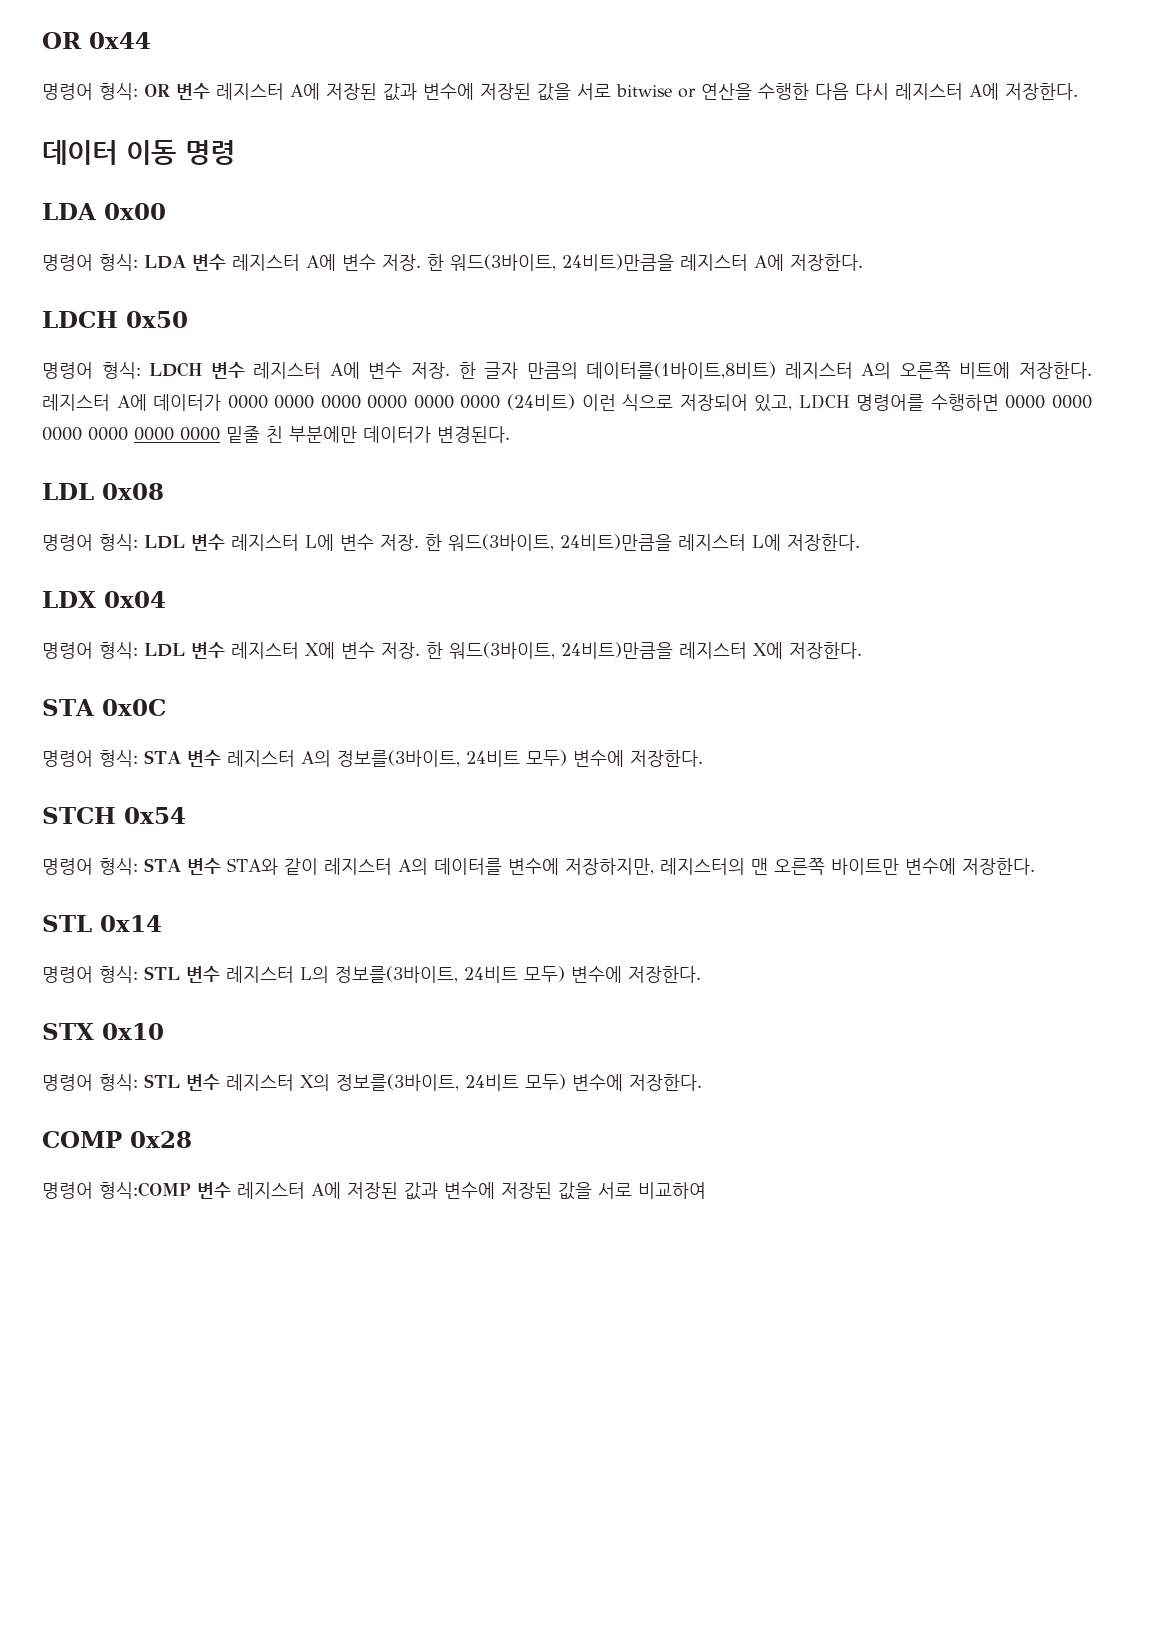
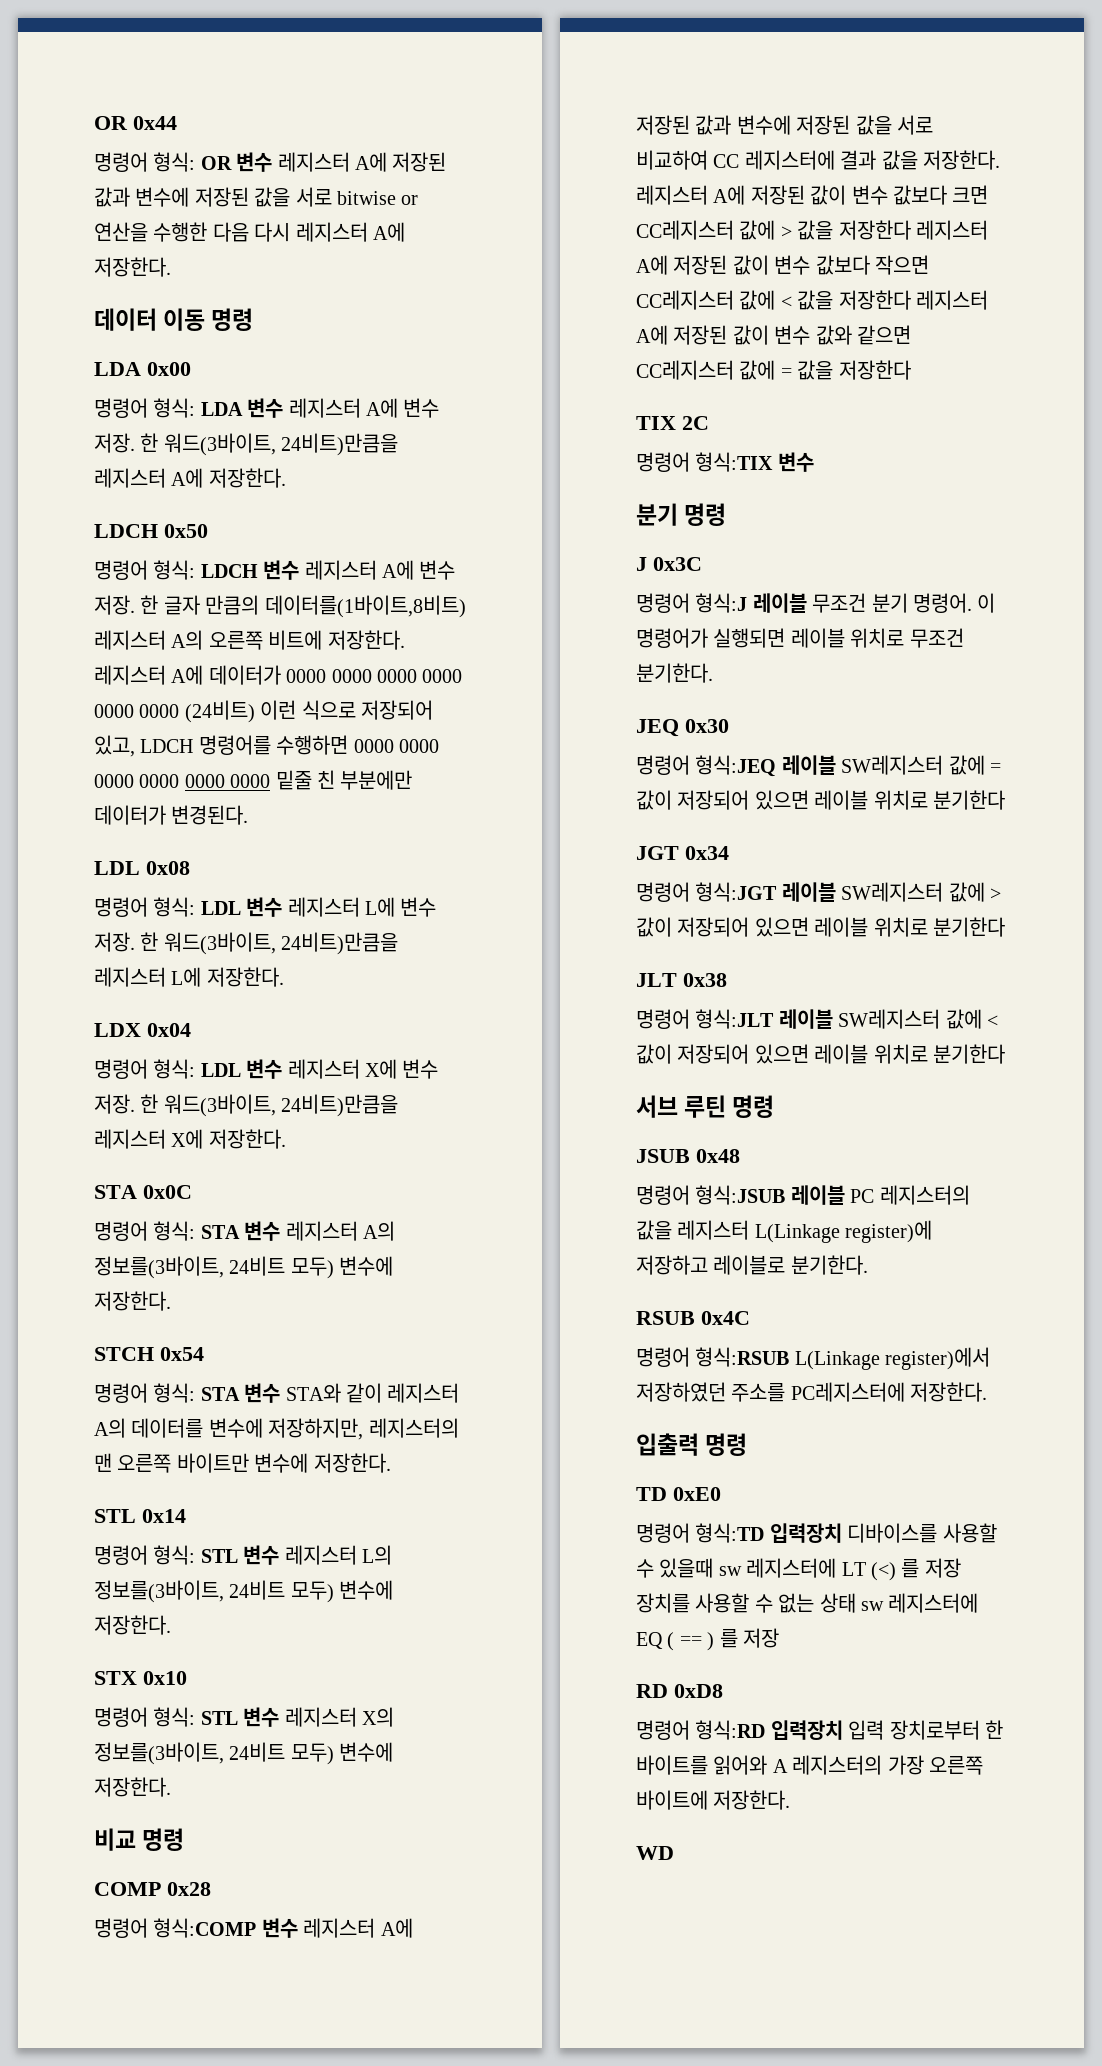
+ 비교 명령
- 명령어 형식:COMP 변수 레지스터 A에 저장된 값과 변수에 저장된 값을 서로 비교하여
+ 명령어 형식:COMP 변수 레지스터 A에 저장된 값과 변수에 저장된 값을 서로 비교하여 CC 레지스터에 결과 값을 저장한다. 레지스터 A에 저장된 값이 변수 값보다 크면 CC레지스터 값에 > 값을 저장한다 레지스터 A에 저장된 값이 변수 값보다 작으면 CC레지스터 값에 < 값을 저장한다 레지스터 A에 저장된 값이 변수 값와 같으면 CC레지스터 값에 = 값을 저장한다
+ TIX 2C
+ 명령어 형식:TIX 변수
+ 분기 명령
+ J 0x3C
+ 명령어 형식:J 레이블 무조건 분기 명령어. 이 명령어가 실행되면 레이블 위치로 무조건 분기한다.
+ JEQ 0x30
+ 명령어 형식:JEQ 레이블 SW레지스터 값에 = 값이 저장되어 있으면 레이블 위치로 분기한다
+ JGT 0x34
+ 명령어 형식:JGT 레이블 SW레지스터 값에 > 값이 저장되어 있으면 레이블 위치로 분기한다
+ JLT 0x38
+ 명령어 형식:JLT 레이블 SW레지스터 값에 < 값이 저장되어 있으면 레이블 위치로 분기한다
+ 서브 루틴 명령
+ JSUB 0x48
+ 명령어 형식:JSUB 레이블 PC 레지스터의 값을 레지스터 L(Linkage register)에 저장하고 레이블로 분기한다.
+ RSUB 0x4C
+ 명령어 형식:RSUB L(Linkage register)에서 저장하였던 주소를 PC레지스터에 저장한다.
+ 입출력 명령
+ TD 0xE0
+ 명령어 형식:TD 입력장치 디바이스를 사용할 수 있을때 sw 레지스터에 LT (<) 를 저장 장치를 사용할 수 없는 상태 sw 레지스터에 EQ ( == ) 를 저장
+ RD 0xD8
+ 명령어 형식:RD 입력장치 입력 장치로부터 한 바이트를 읽어와 A 레지스터의 가장 오른쪽 바이트에 저장한다.
+ WD

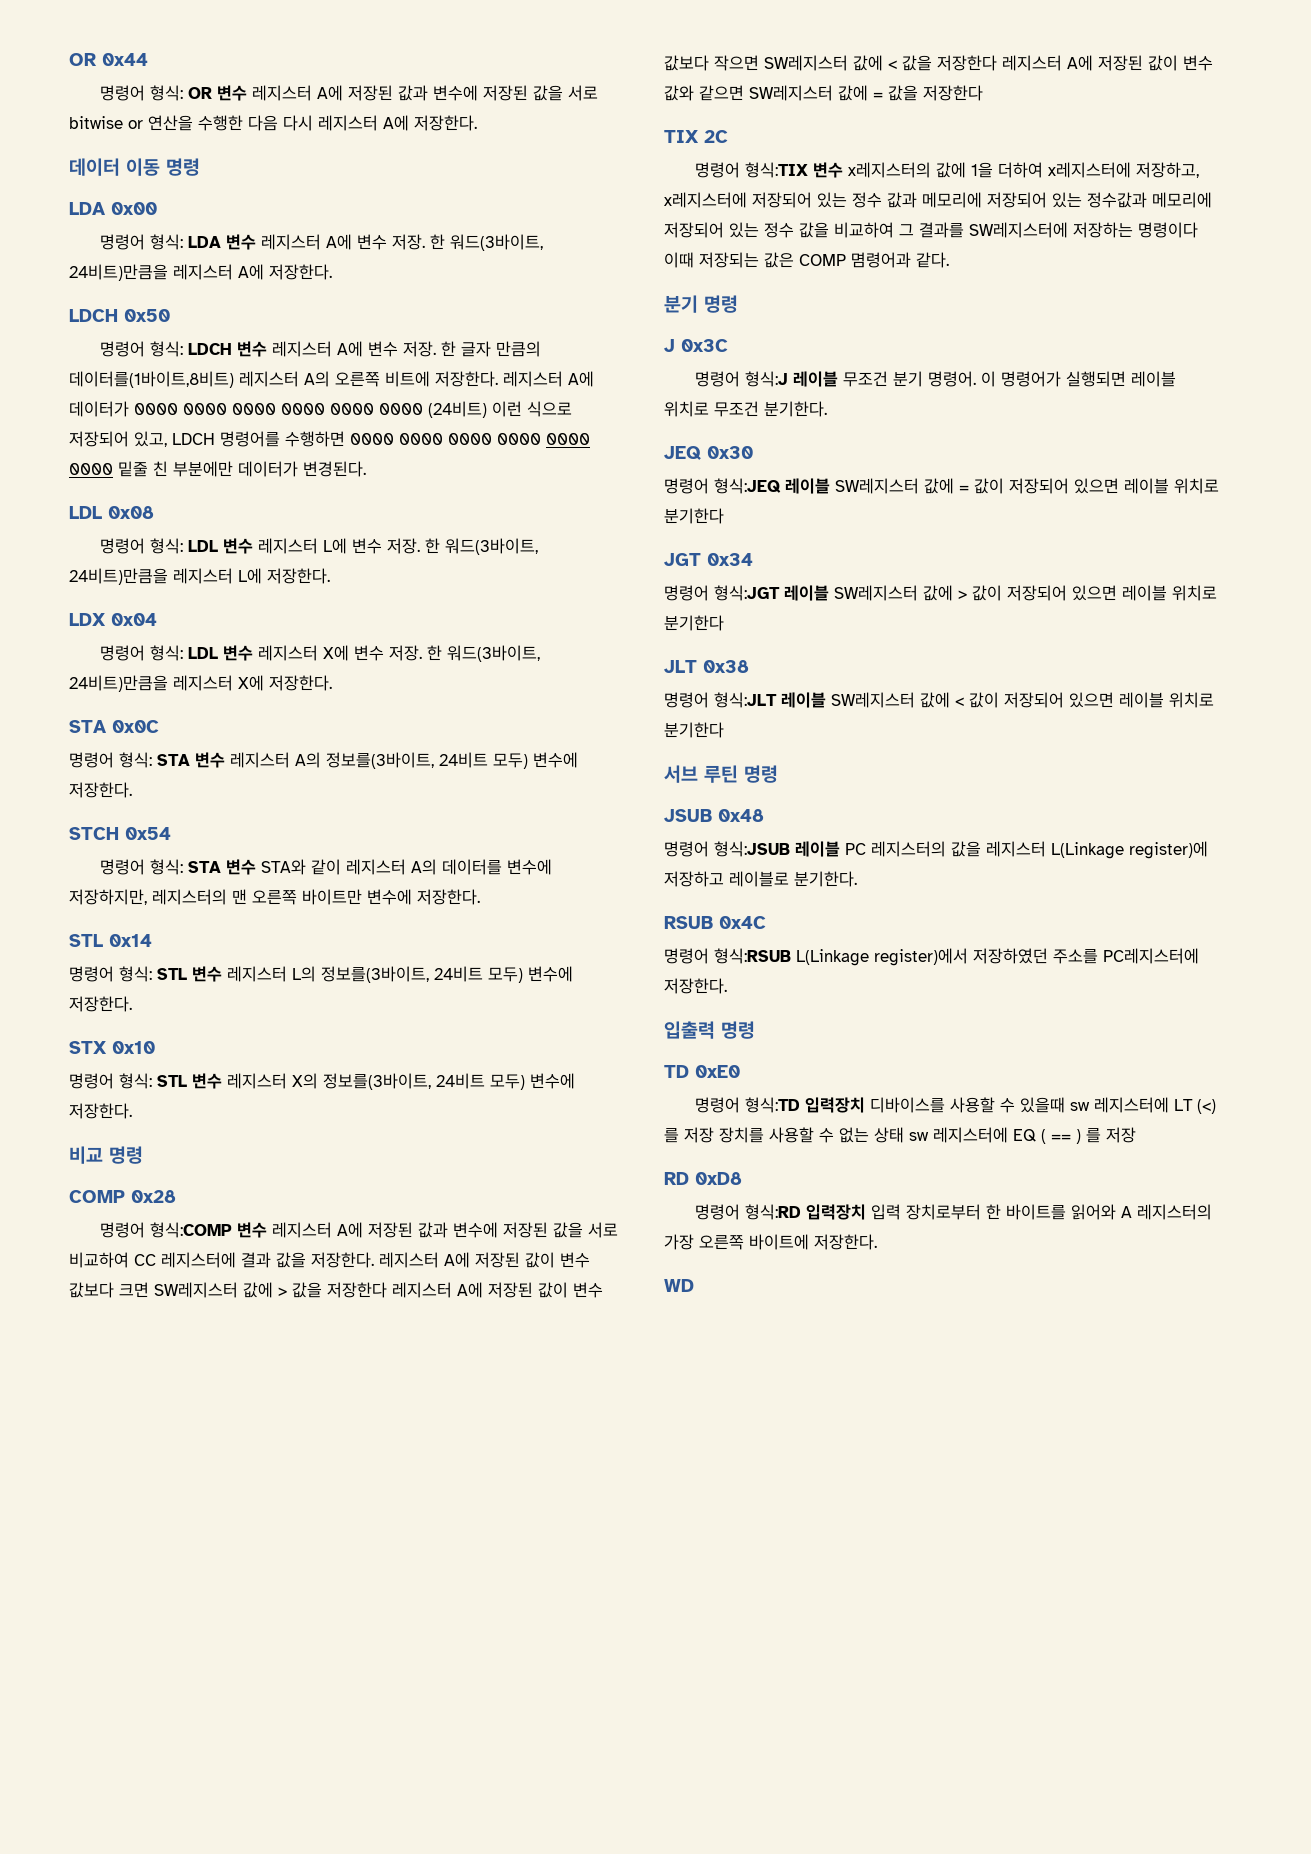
- 레지스터 A에 저장된 값이 변수 값보다 크면 CC레지스터 값에 > 값을 저장한다 레지스터 A에 저장된 값이 변수 값보다 작으면 CC레지스터 값에 < 값을 저장한다 레지스터 A에 저장된 값이 변수 값와 같으면 CC레지스터 값에 = 값을 저장한다
+ 레지스터 A에 저장된 값이 변수 값보다 크면 SW레지스터 값에 > 값을 저장한다 레지스터 A에 저장된 값이 변수 값보다 작으면 SW레지스터 값에 < 값을 저장한다 레지스터 A에 저장된 값이 변수 값와 같으면 SW레지스터 값에 = 값을 저장한다
- 명령어 형식:TIX 변수
+ 명령어 형식:TIX 변수 x레지스터의 값에 1을 더하여 x레지스터에 저장하고, x레지스터에 저장되어 있는 정수 값과 메모리에 저장되어 있는 정수값과 메모리에 저장되어 있는 정수 값을 비교하여 그 결과를 SW레지스터에 저장하는 명령이다 이때 저장되는 값은 COMP 몀령어과 같다.

